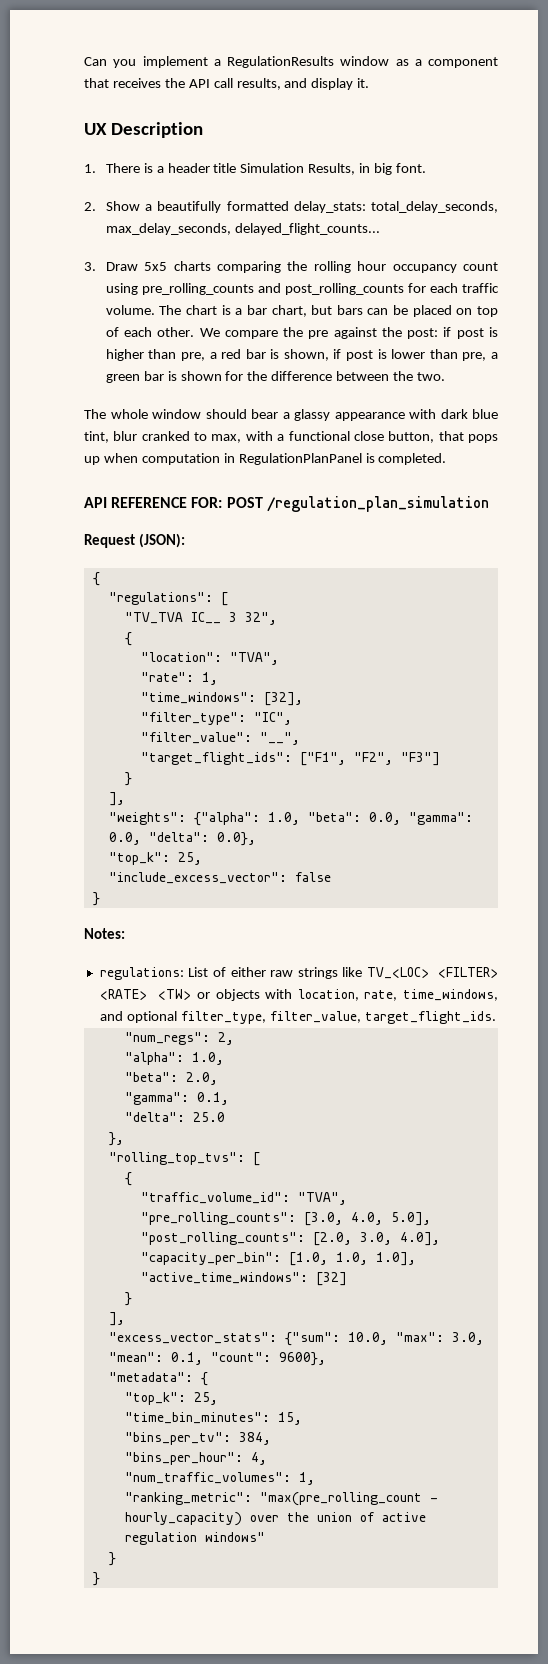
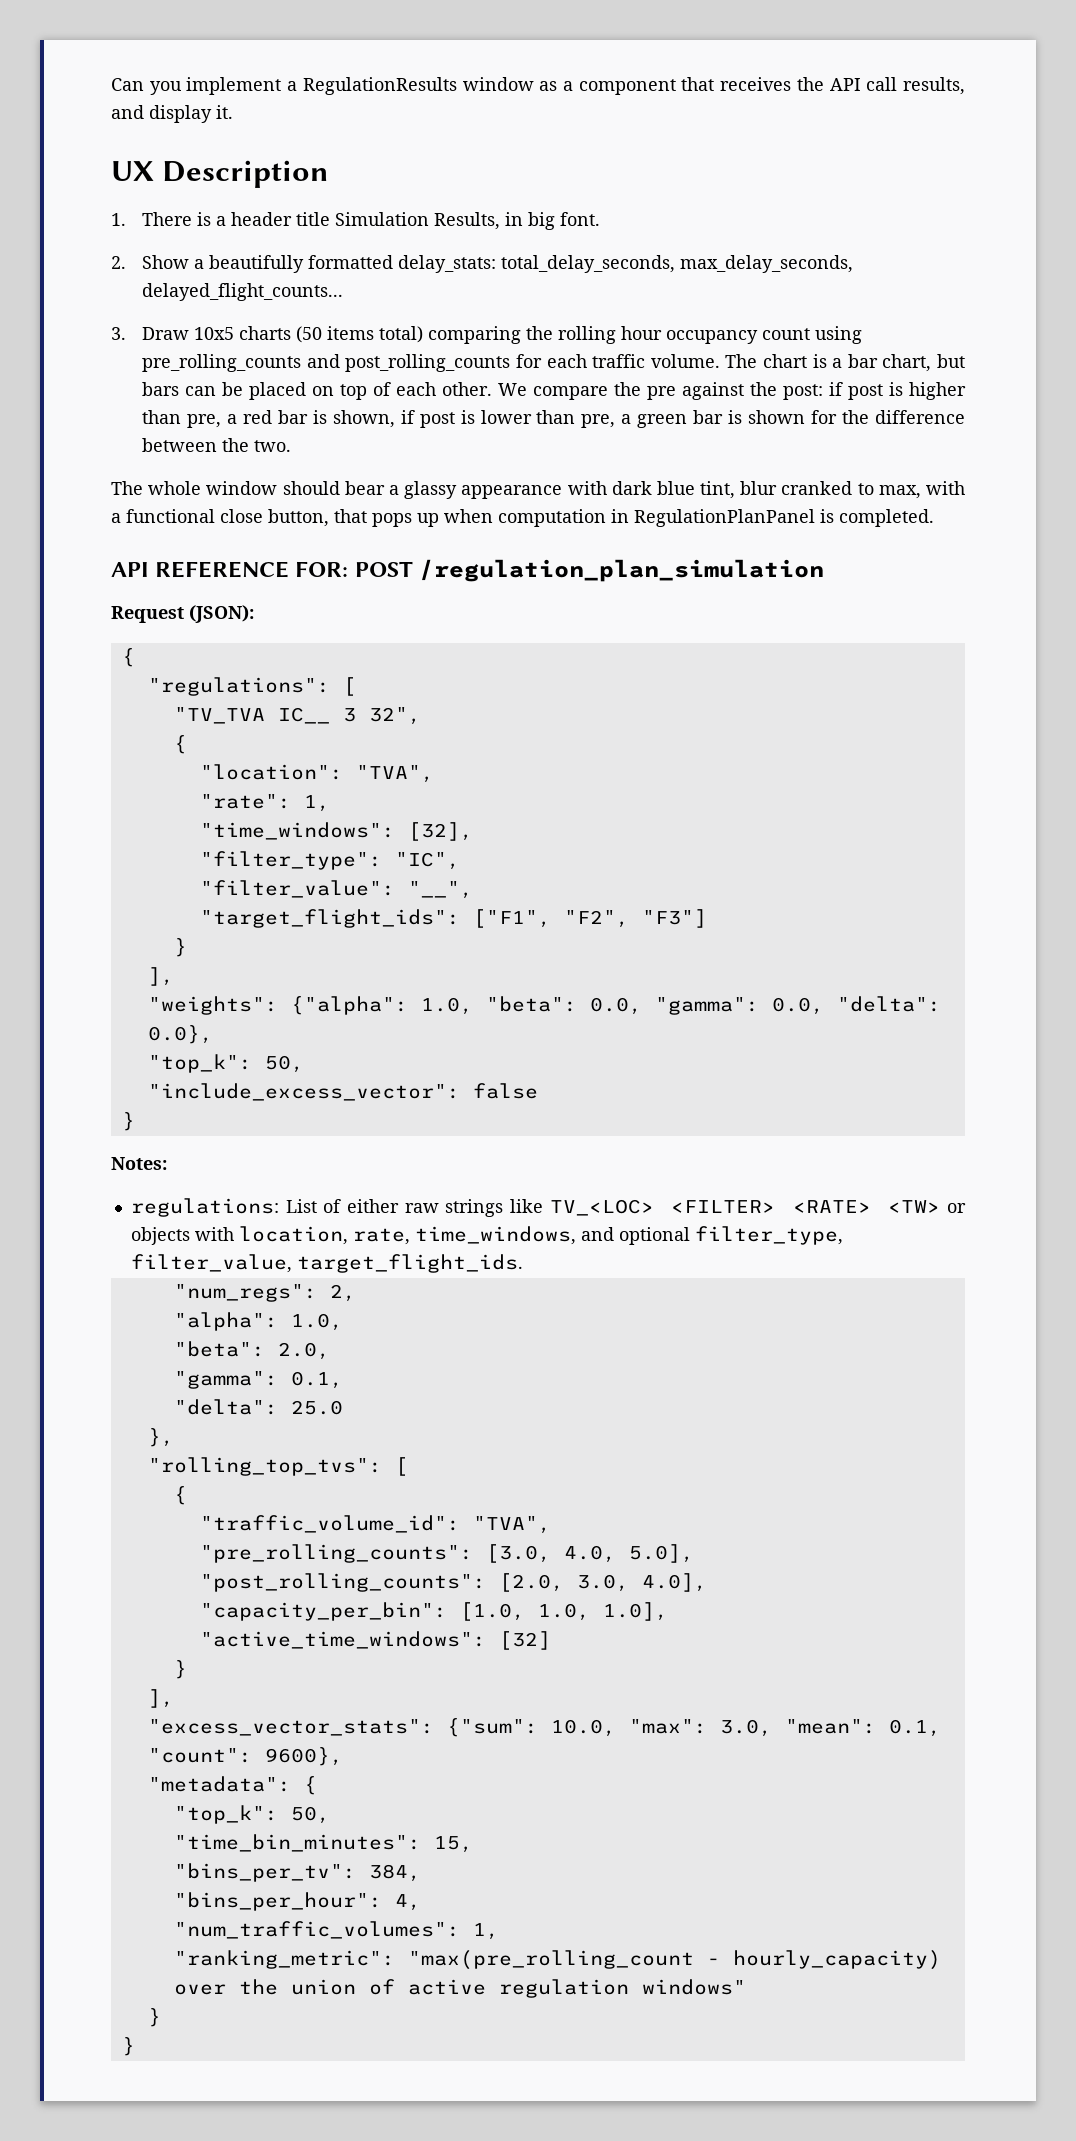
- 3. Draw 5x5 charts comparing the rolling hour occupancy count using pre_rolling_counts and post_rolling_counts for each traffic volume.
+ 3. Draw 10x5 charts (50 items total) comparing the rolling hour occupancy count using pre_rolling_counts and post_rolling_counts for each traffic volume.
  "weights": {"alpha": 1.0, "beta": 0.0, "gamma": 0.0, "delta": 0.0},
- "top_k": 25,
+ "top_k": 50,
  "metadata": {
- "top_k": 25,
+ "top_k": 50,

